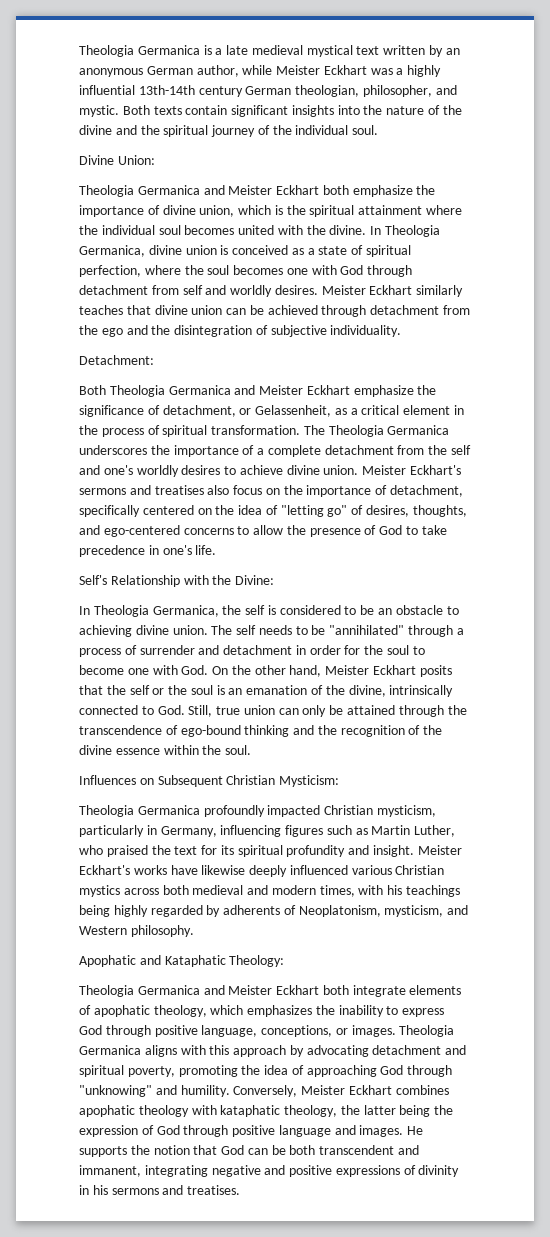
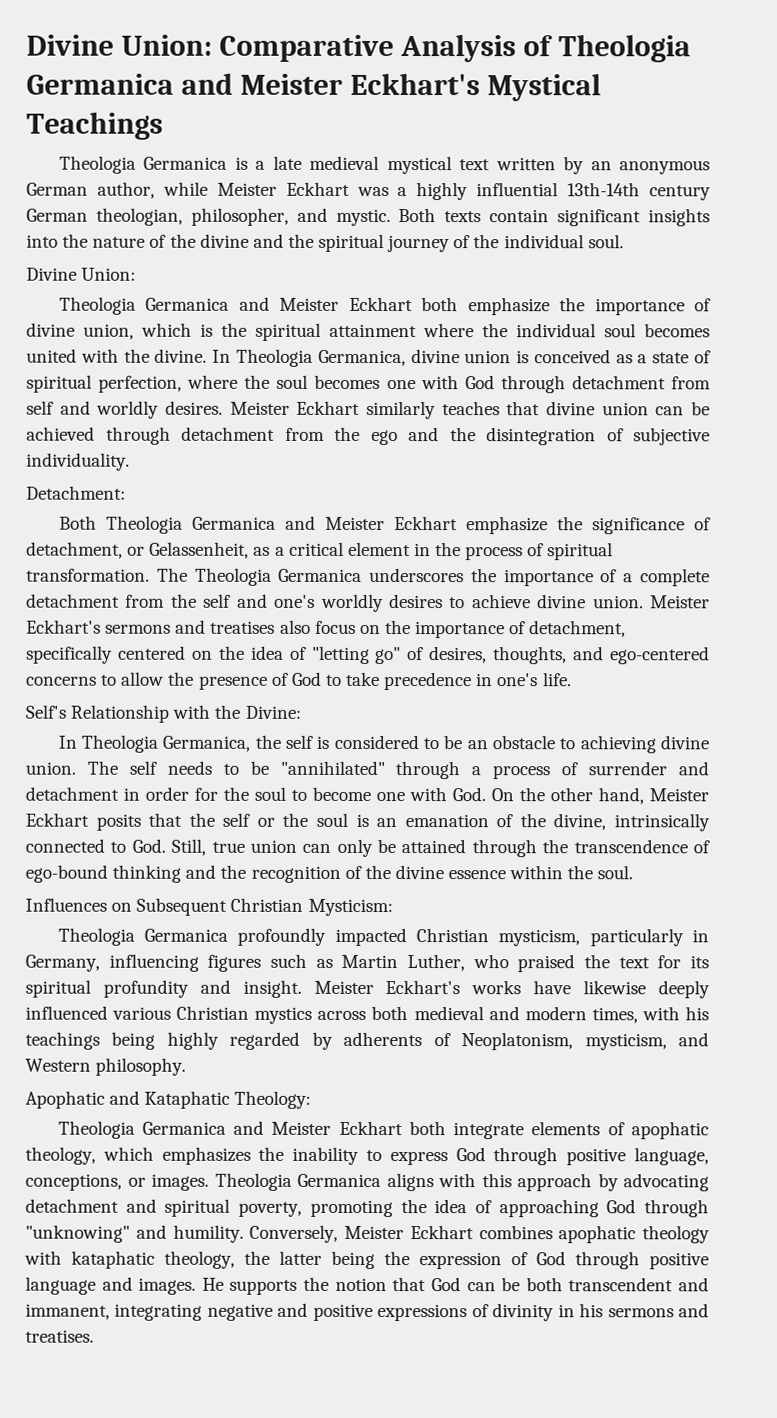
+ Divine Union: Comparative Analysis of Theologia Germanica and Meister Eckhart's Mystical Teachings

